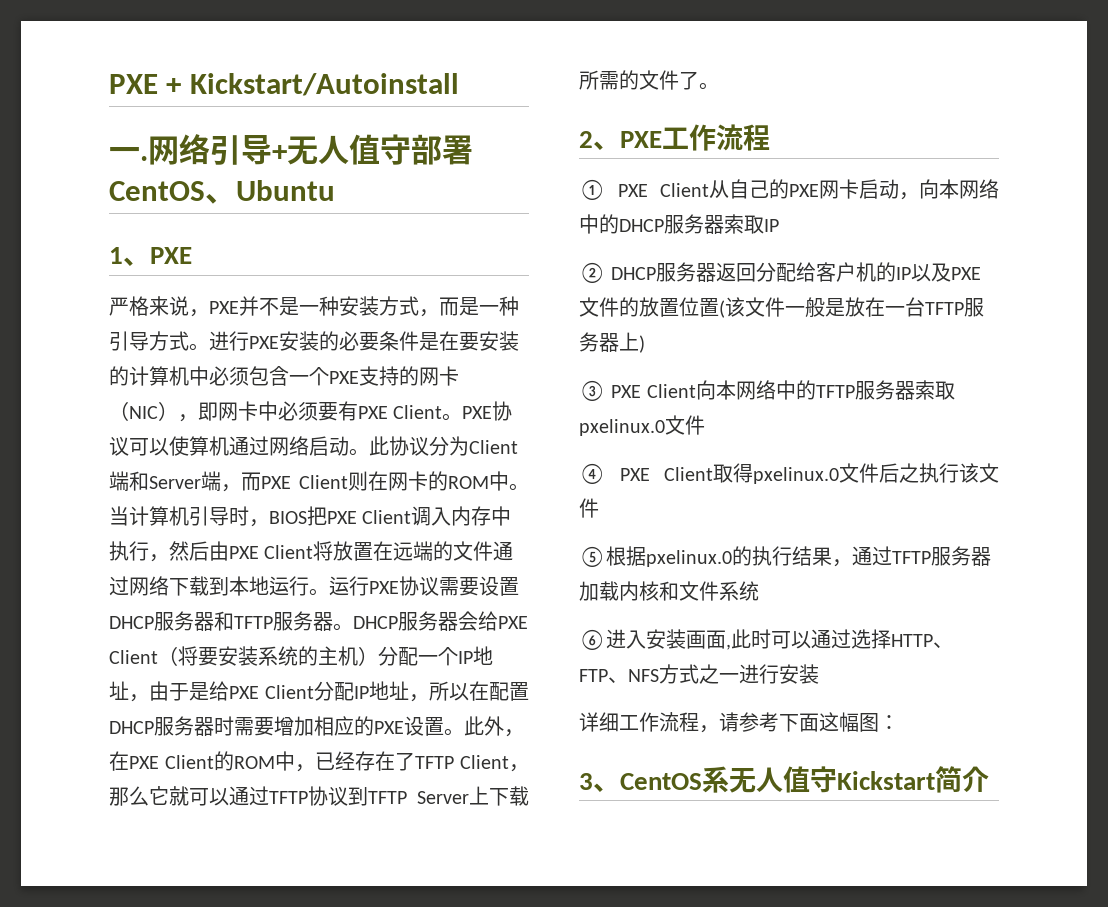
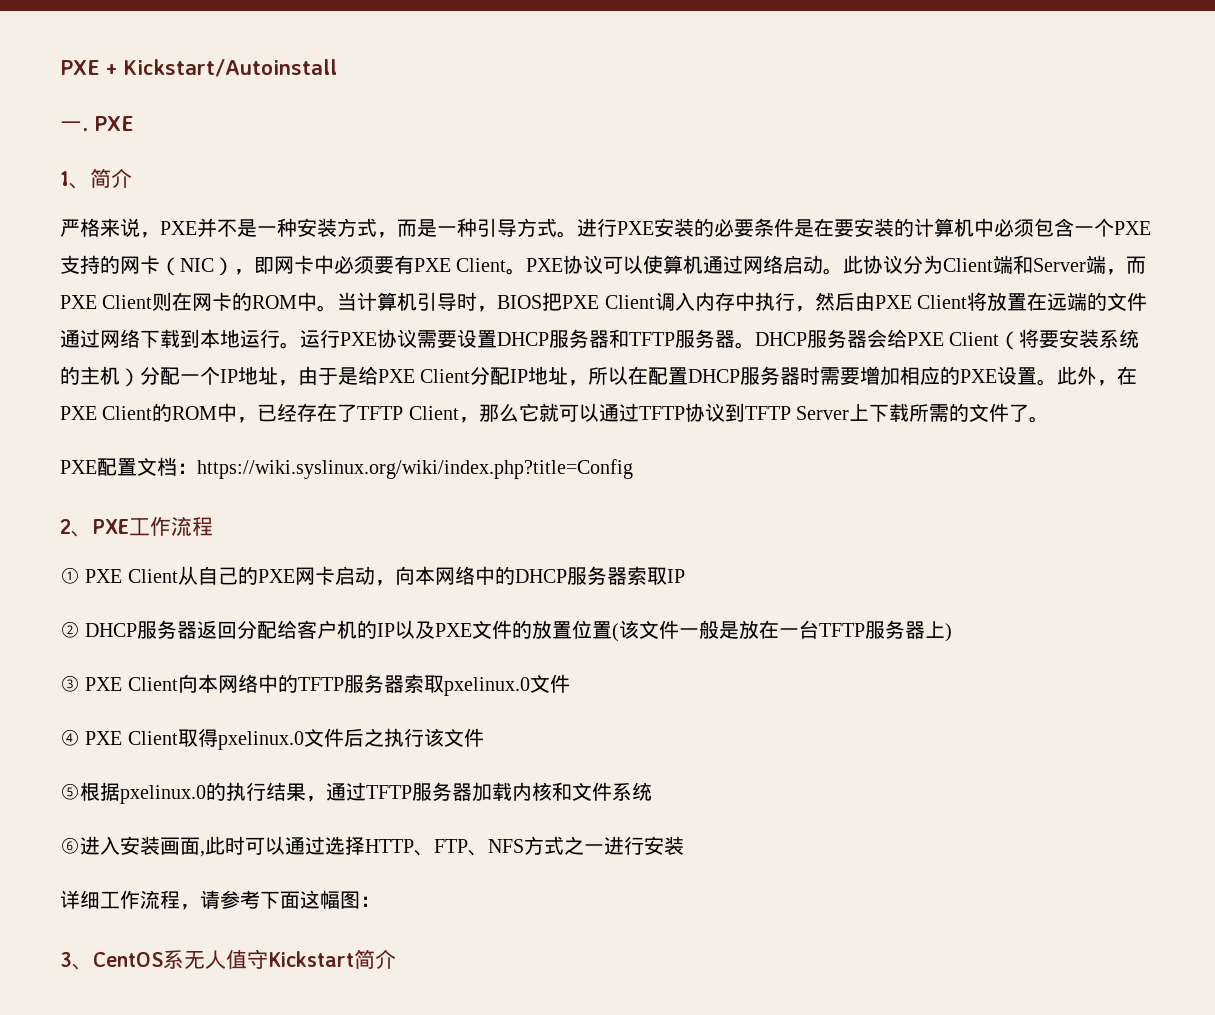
- 一.网络引导+无人值守部署CentOS、Ubuntu
+ 一. PXE
- 1、PXE
+ 1、简介
+ PXE配置文档：https://wiki.syslinux.org/wiki/index.php?title=Config

